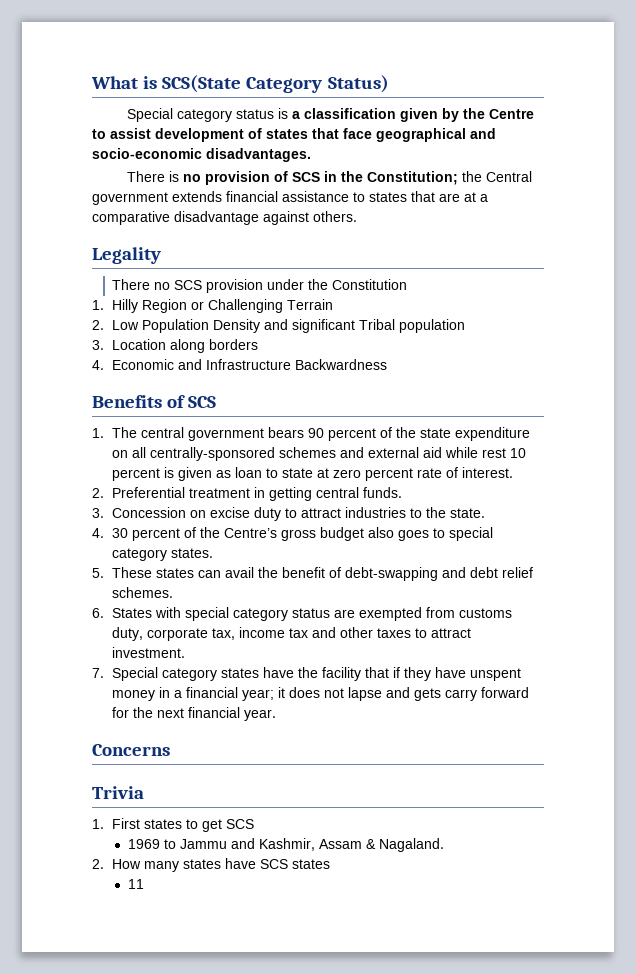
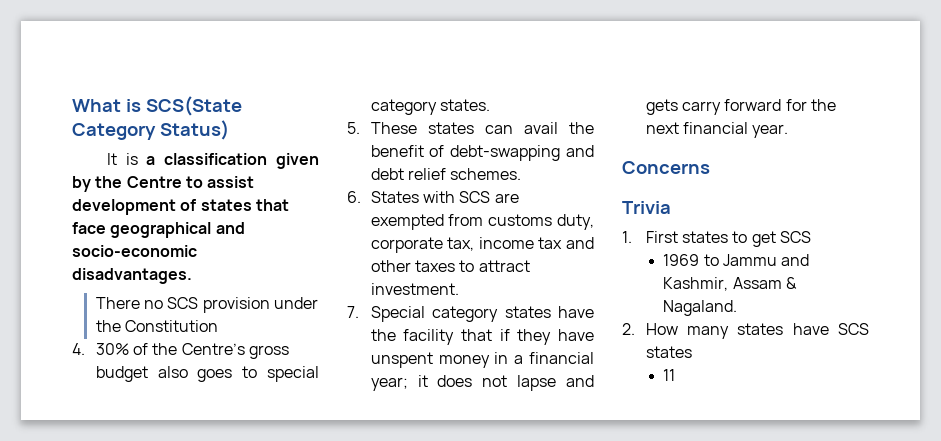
- Special category status is a classification given by the Centre to assist development of states that face geographical and socio-economic disadvantages.
+ It is a classification given by the Centre to assist development of states that face geographical and socio-economic disadvantages.
- There is no provision of SCS in the Constitution; the Central government extends financial assistance to states that are at a comparative disadvantage against others.
- Legality
- 1. Hilly Region or Challenging Terrain
- 2. Low Population Density and significant Tribal population
- 3. Location along borders
- 4. Economic and Infrastructure Backwardness
- Benefits of SCS
- 1. The central government bears 90 percent of the state expenditure on all centrally-sponsored schemes and external aid while rest 10 percent is given as loan to state at zero percent rate of interest.
- 2. Preferential treatment in getting central funds.
- 3. Concession on excise duty to attract industries to the state.
- 4. 30 percent of the Centre’s gross budget also goes to special category states.
+ 4. 30% of the Centre’s gross budget also goes to special category states.
- 6. States with special category status are exempted from customs duty, corporate tax, income tax and other taxes to attract investment.
+ 6. States with SCS are exempted from customs duty, corporate tax, income tax and other taxes to attract investment.

